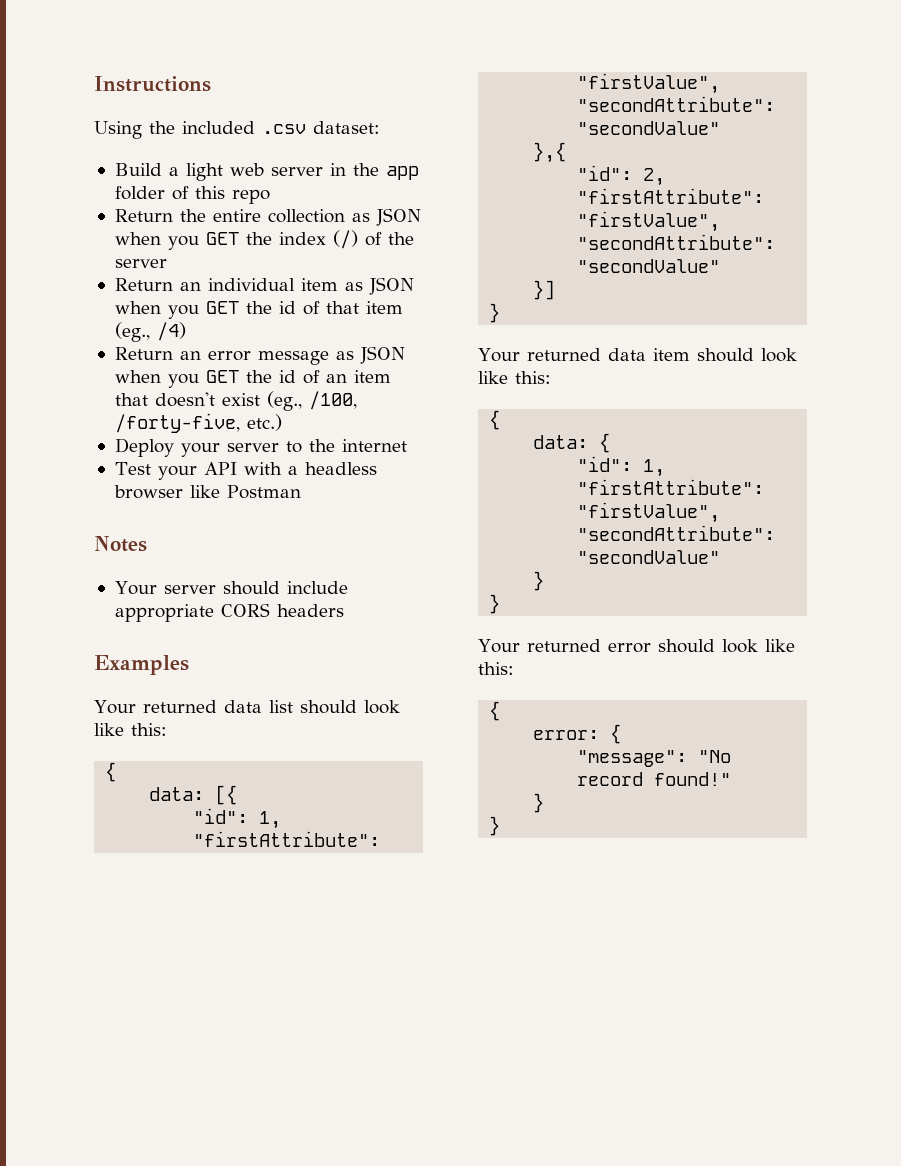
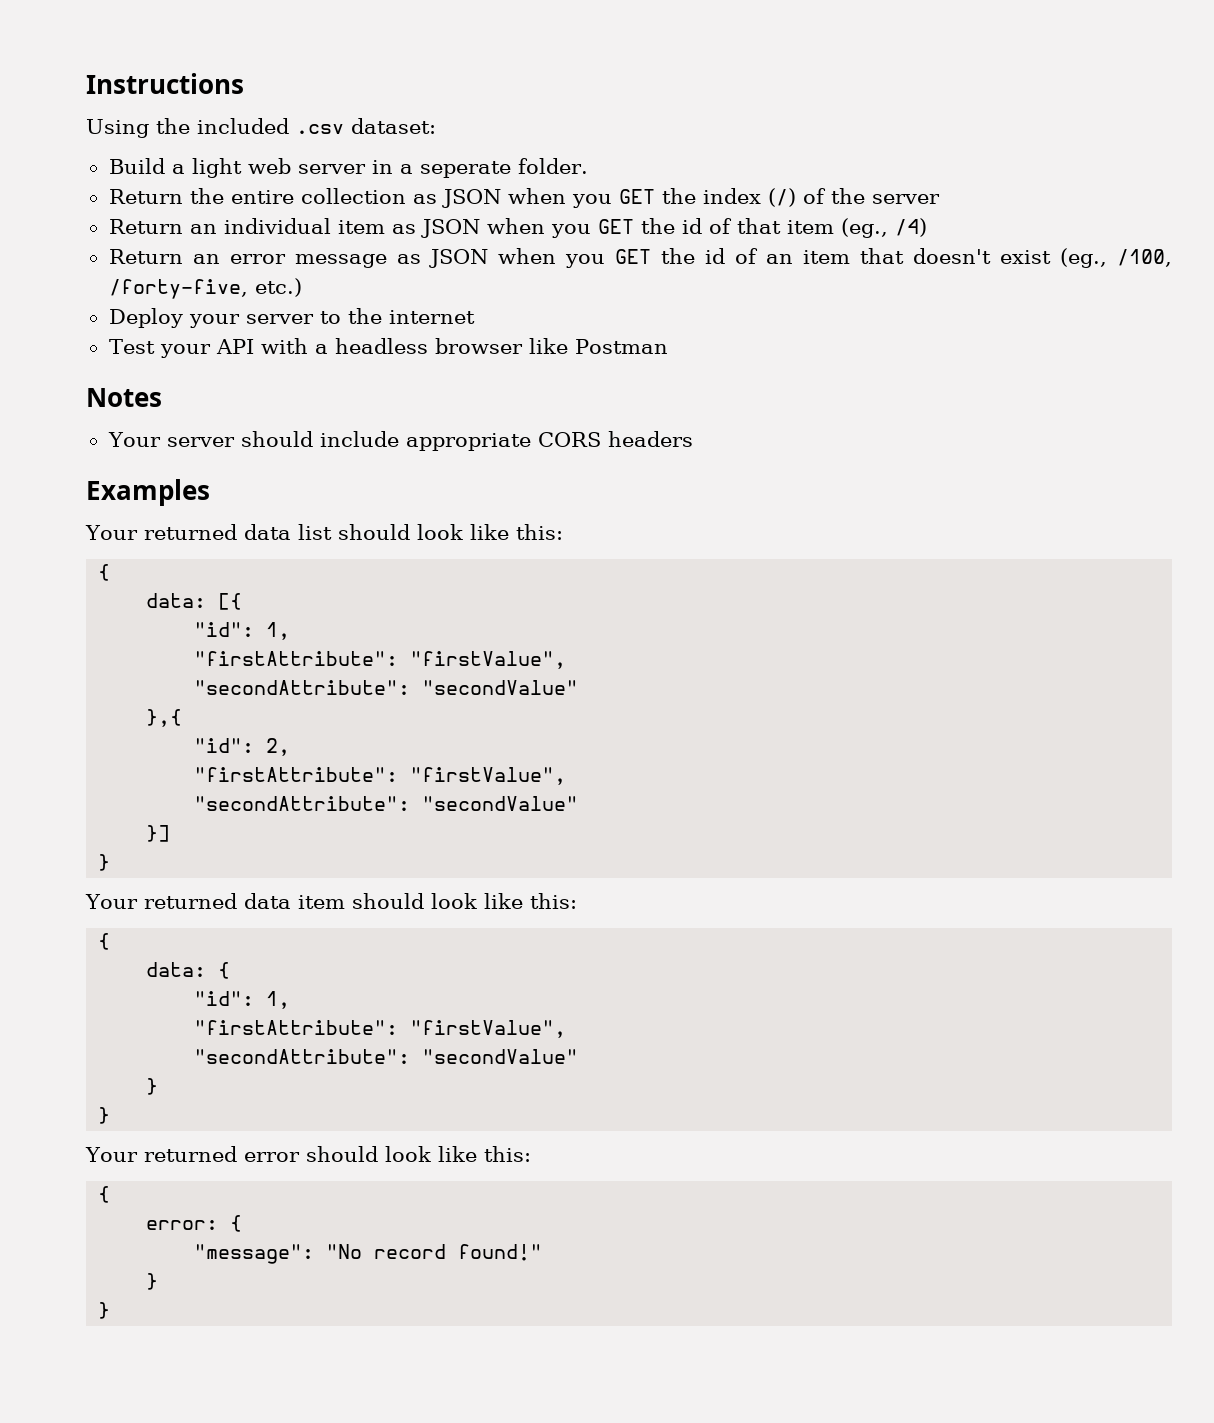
- Build a light web server in the app folder of this repo
+ Build a light web server in a seperate folder.

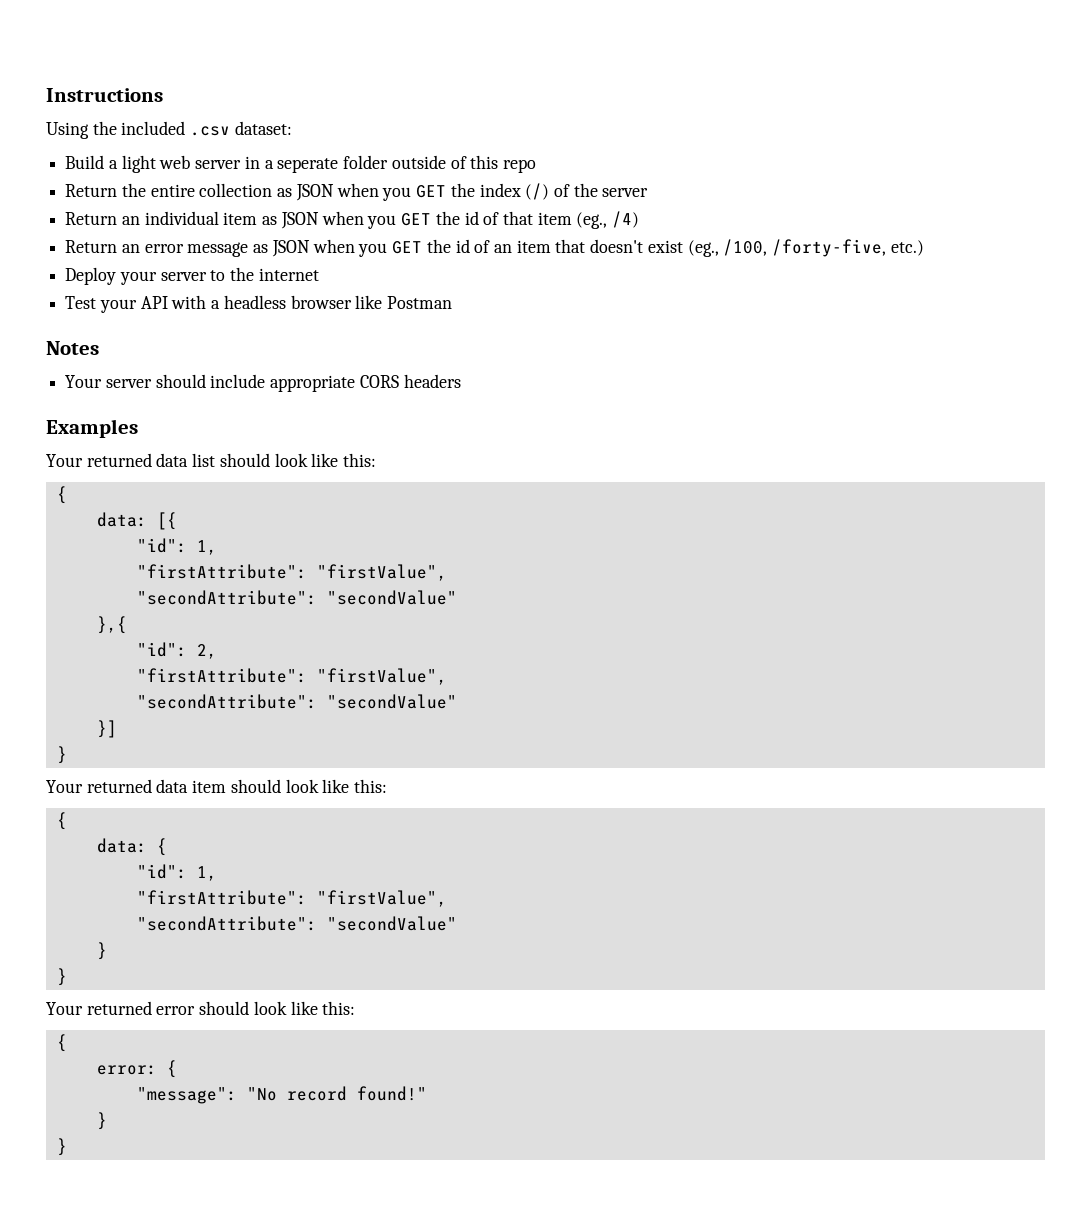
- Build a light web server in a seperate folder.
+ Build a light web server in a seperate folder outside of this repo

